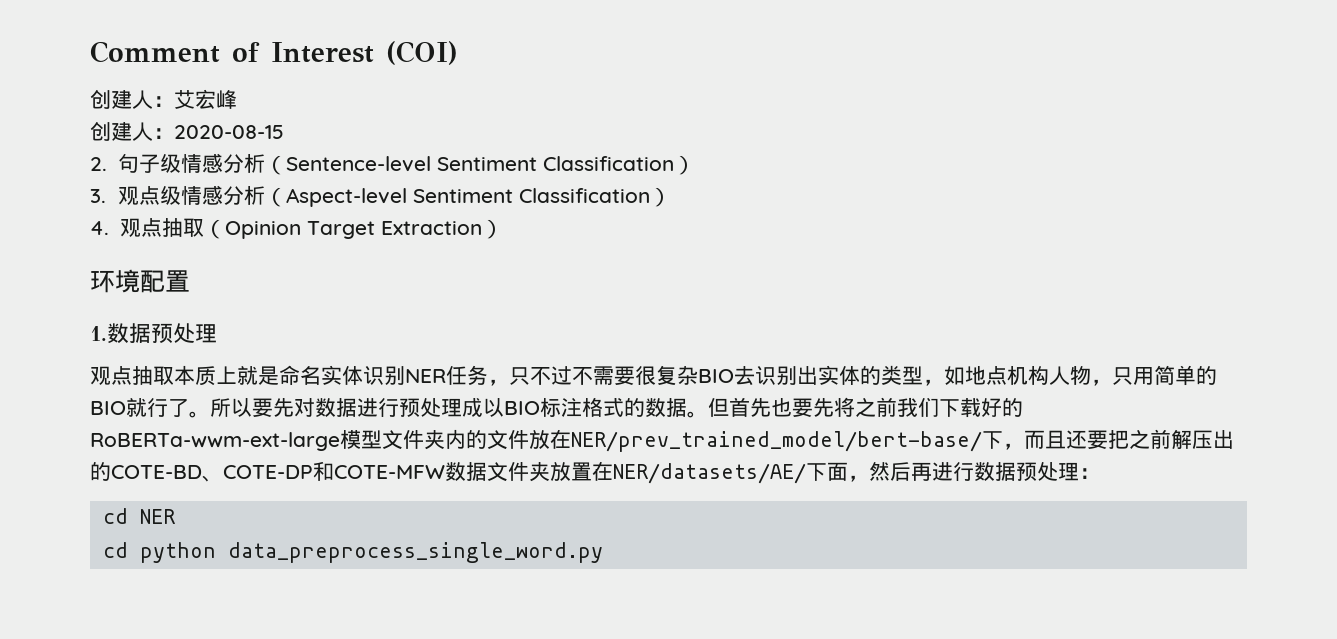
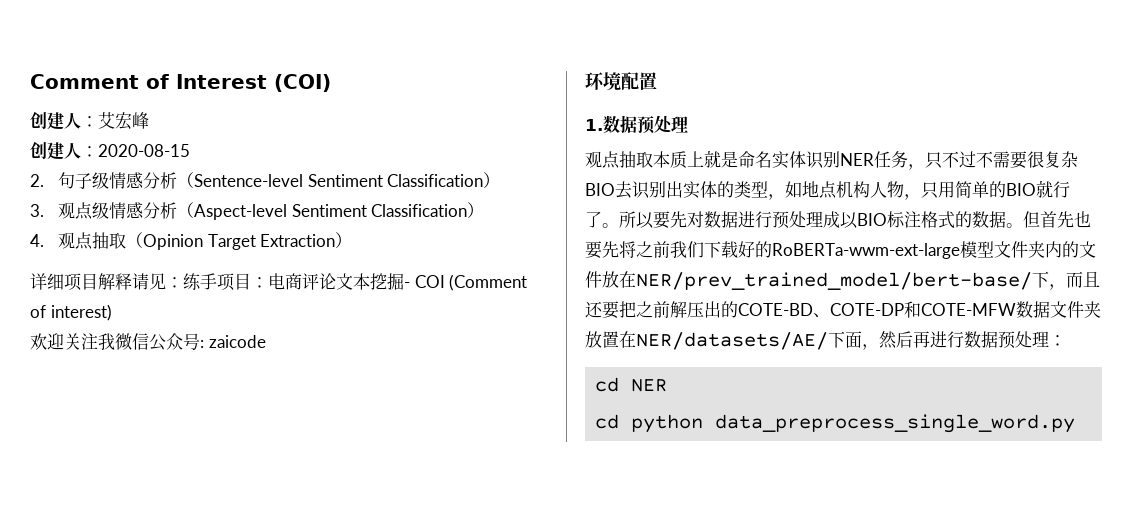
+ 详细项目解释请见：练手项目：电商评论文本挖掘- COI (Comment of interest)
+ 欢迎关注我微信公众号: zaicode

